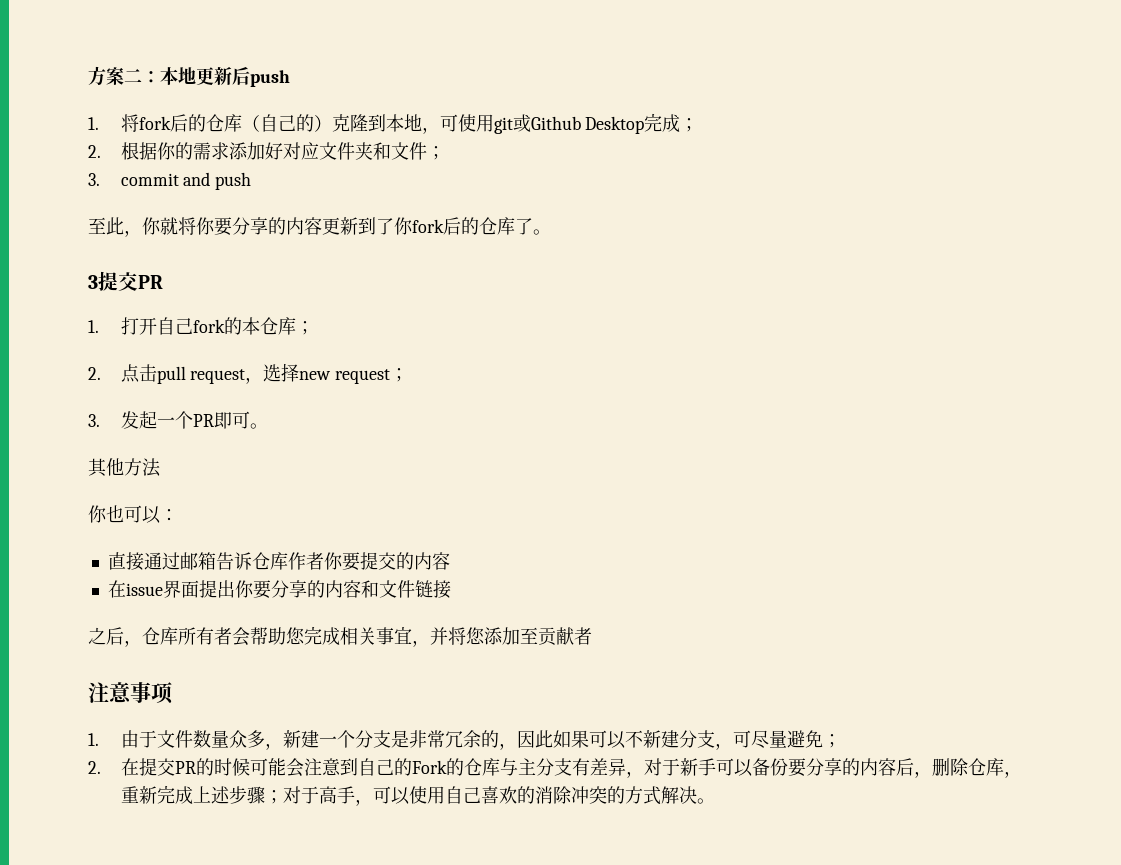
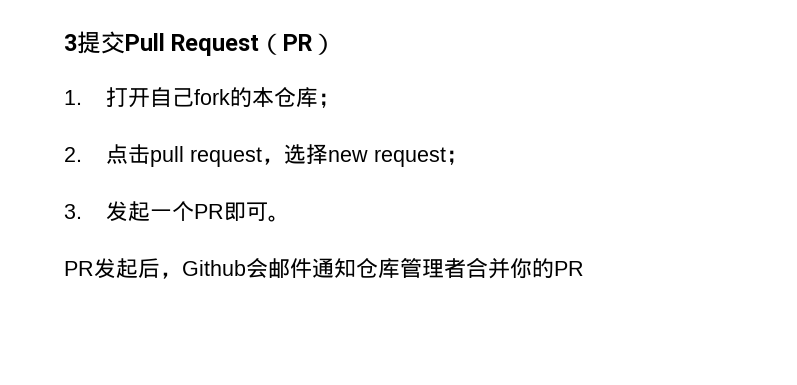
- 方案二：本地更新后push
- 1.将fork后的仓库（自己的）克隆到本地，可使用git或Github Desktop完成；
- 2.根据你的需求添加好对应文件夹和文件；
- 3. commit and push
- 至此，你就将你要分享的内容更新到了你fork后的仓库了。
- 3提交PR
+ 3提交Pull Request（PR）
- 其他方法
- 你也可以：
- 直接通过邮箱告诉仓库作者你要提交的内容
- 在issue界面提出你要分享的内容和文件链接
- 之后，仓库所有者会帮助您完成相关事宜，并将您添加至贡献者
- 注意事项
- 1.由于文件数量众多，新建一个分支是非常冗余的，因此如果可以不新建分支，可尽量避免；
- 2.在提交PR的时候可能会注意到自己的Fork的仓库与主分支有差异，对于新手可以备份要分享的内容后，删除仓库，重新完成上述步骤；对于高手，可以使用自己喜欢的消除冲突的方式解决。
+ PR发起后，Github会邮件通知仓库管理者合并你的PR

